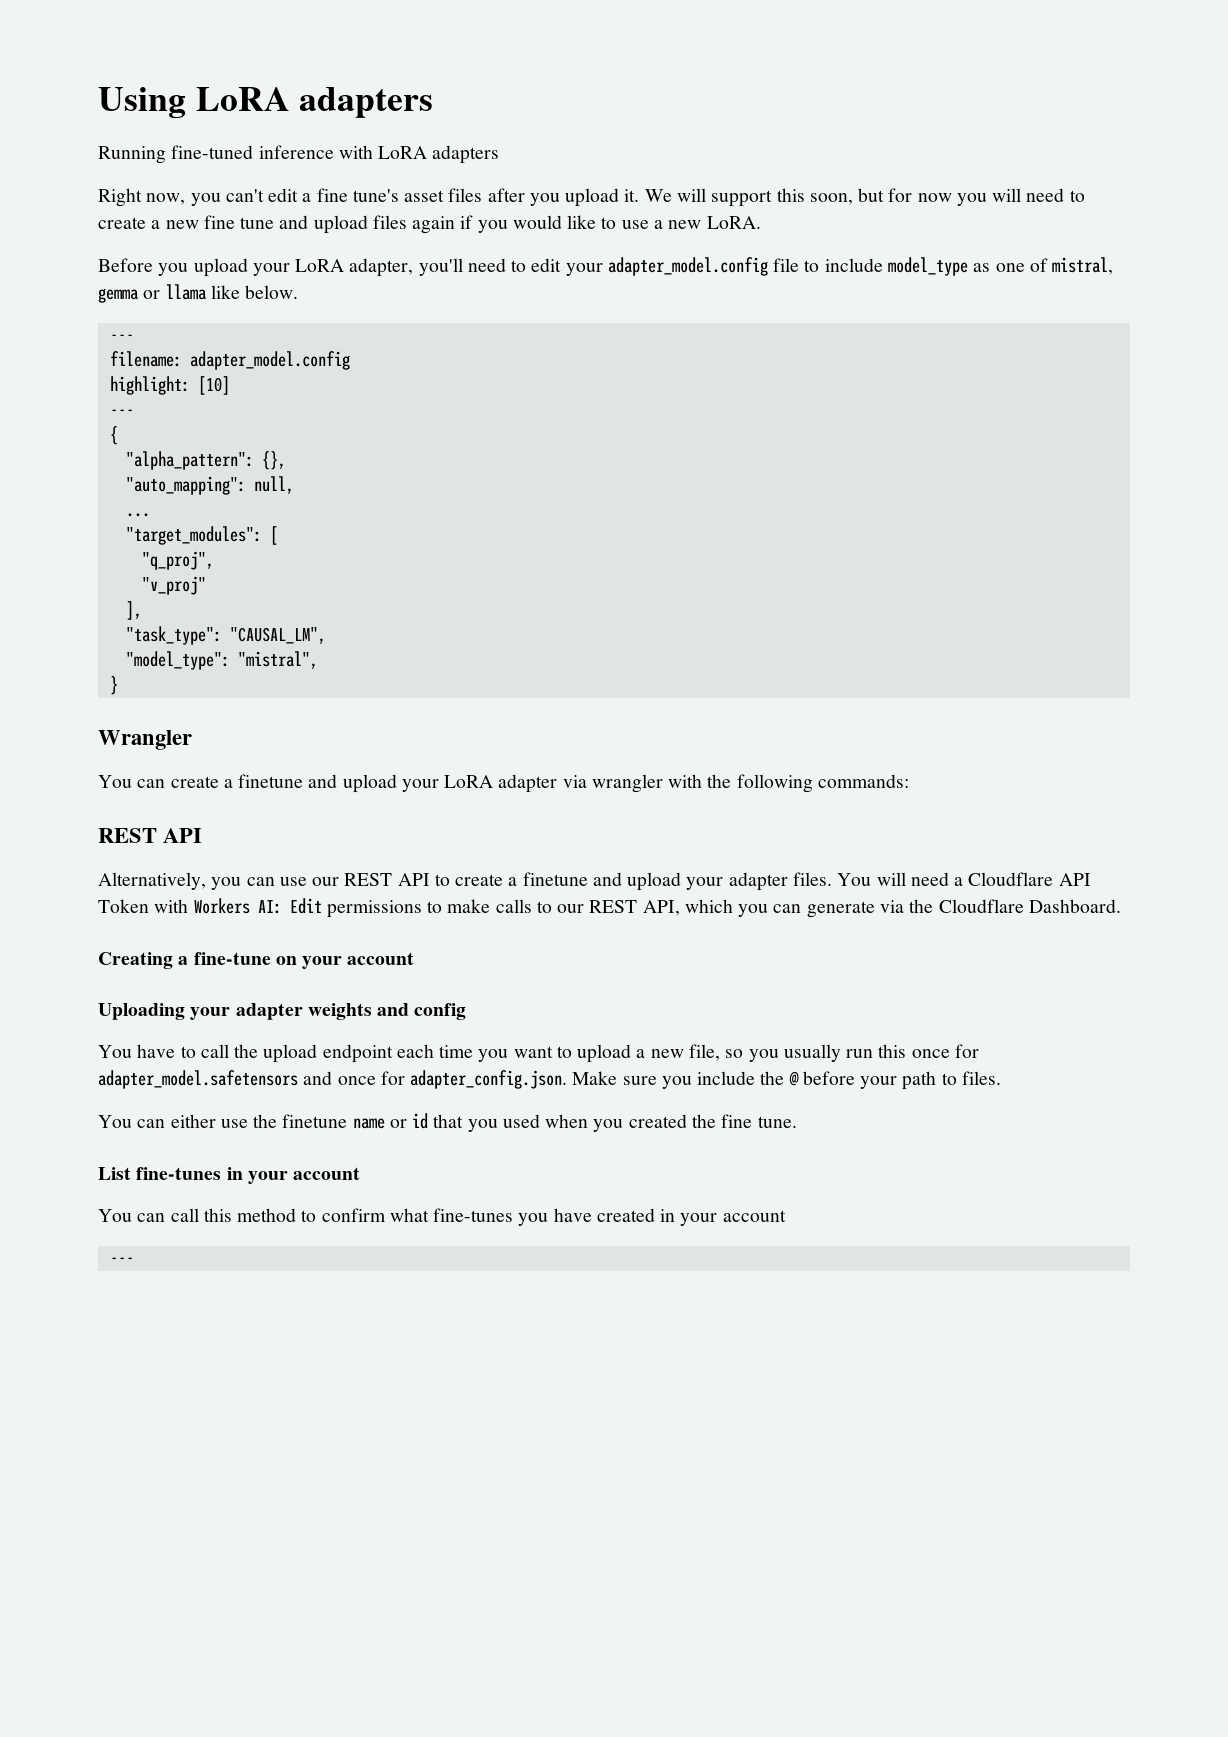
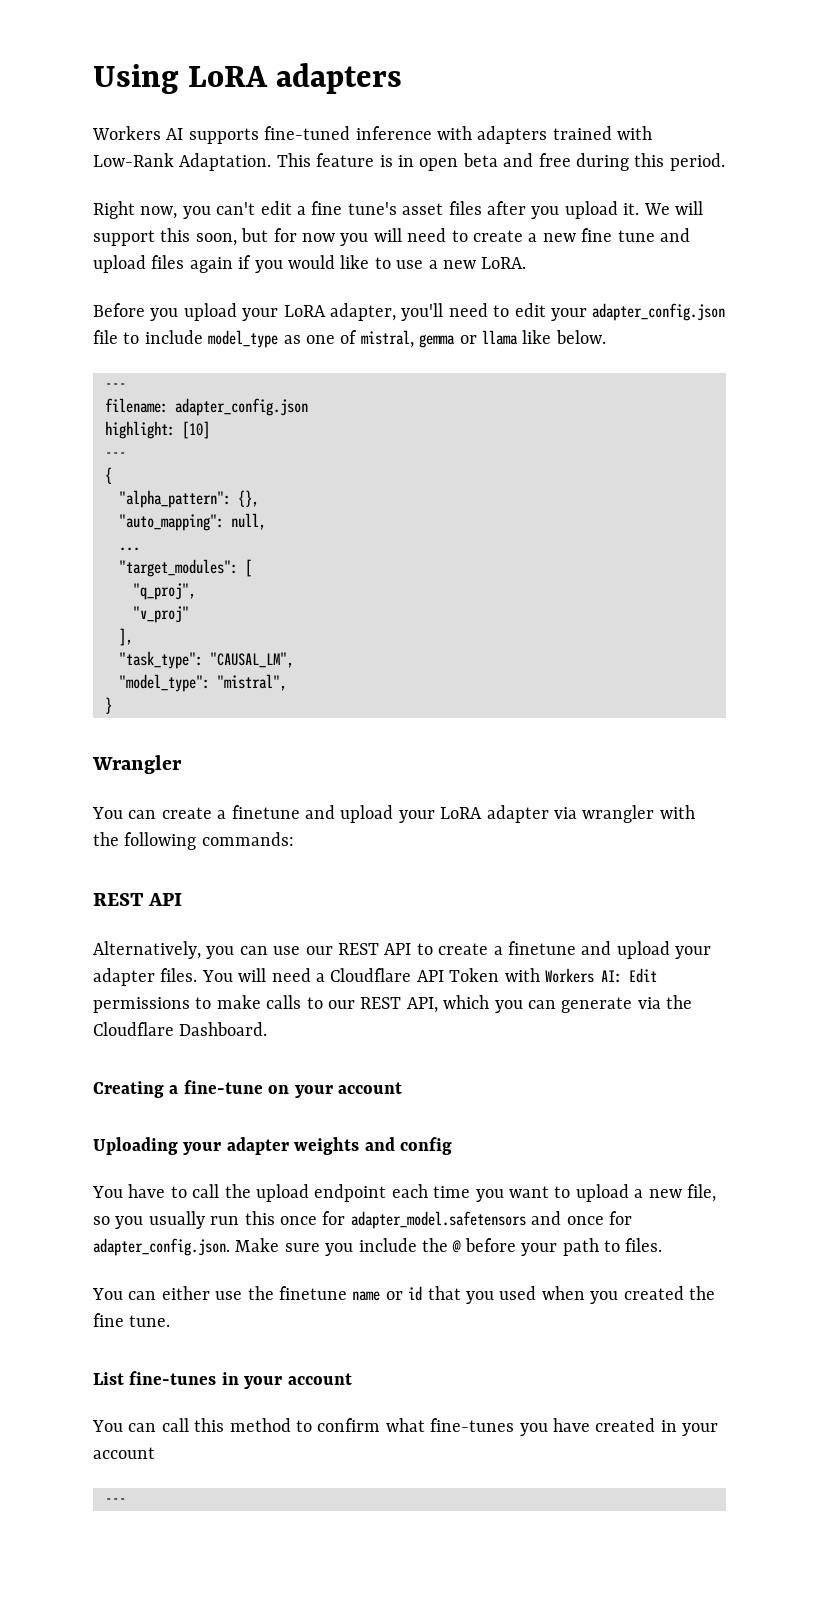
- Running fine-tuned inference with LoRA adapters
+ Workers AI supports fine-tuned inference with adapters trained with Low-Rank Adaptation. This feature is in open beta and free during this period.
- Before you upload your LoRA adapter, you'll need to edit your adapter_model.config file to include model_type as one of mistral, gemma or llama like below.
+ Before you upload your LoRA adapter, you'll need to edit your adapter_config.json file to include model_type as one of mistral, gemma or llama like below.
- filename: adapter_model.config
+ filename: adapter_config.json

